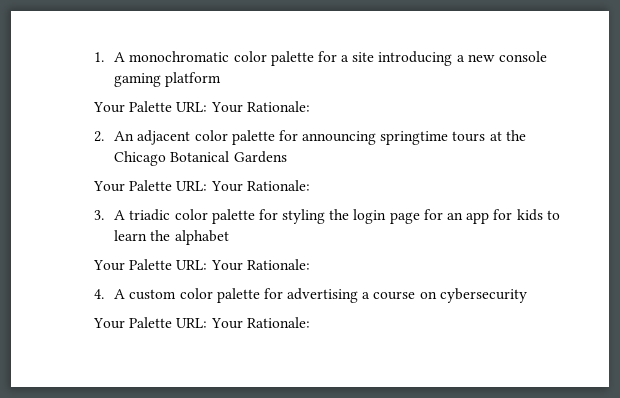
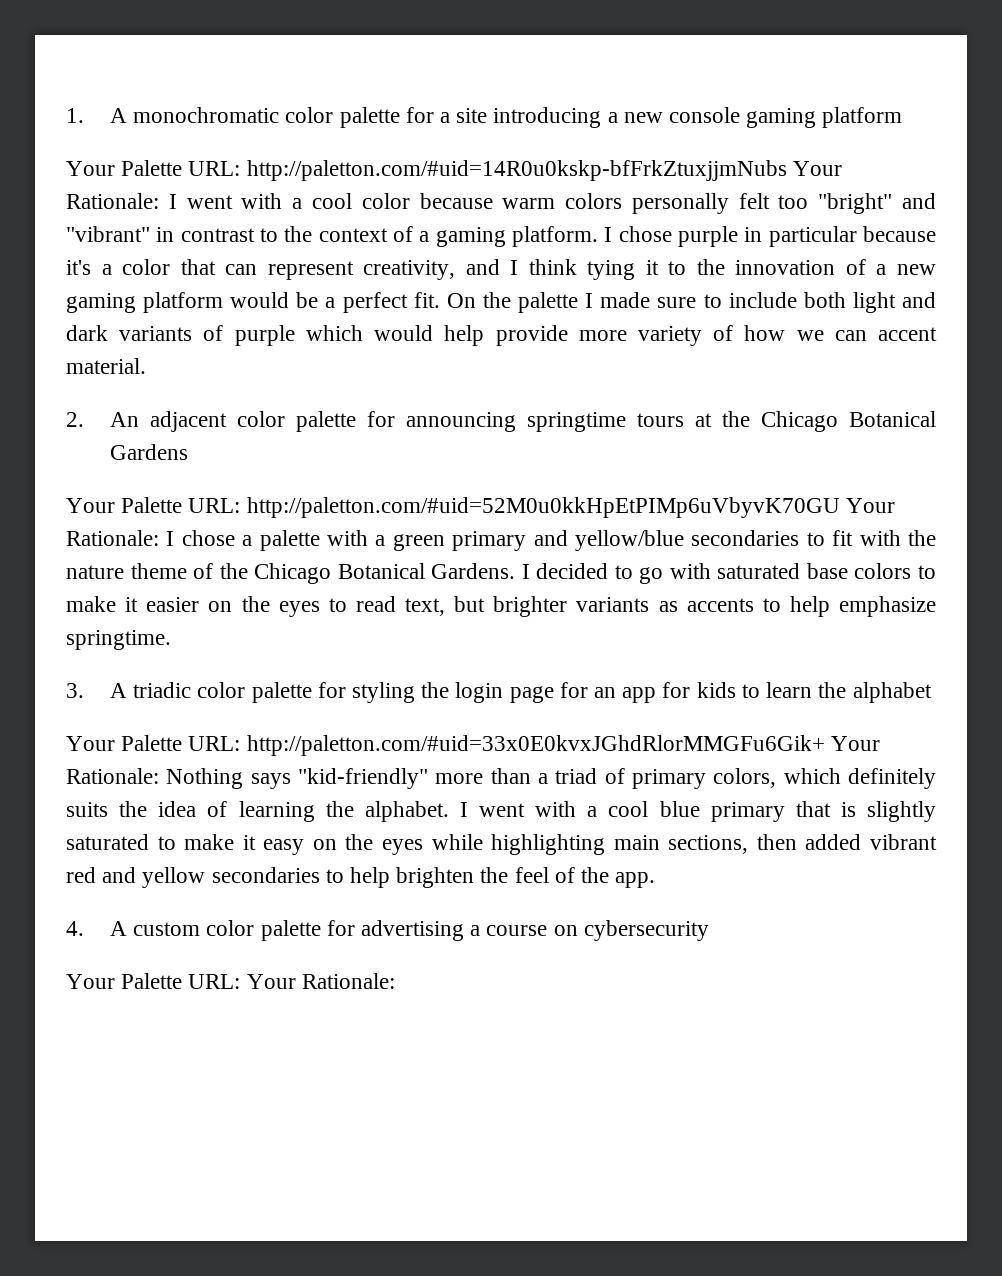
  1. A monochromatic color palette for a site introducing a new console gaming platform
- Your Palette URL: Your Rationale:
+ Your Palette URL: http://paletton.com/#uid=14R0u0kskp-bfFrkZtuxjjmNubs Your Rationale: I went with a cool color because warm colors personally felt too "bright" and "vibrant" in contrast to the context of a gaming platform. I chose purple in particular because it's a color that can represent creativity, and I think tying it to the innovation of a new gaming platform would be a perfect fit. On the palette I made sure to include both light and dark variants of purple which would help provide more variety of how we can accent material.
  2. An adjacent color palette for announcing springtime tours at the Chicago Botanical Gardens
- Your Palette URL: Your Rationale:
+ Your Palette URL: http://paletton.com/#uid=52M0u0kkHpEtPIMp6uVbyvK70GU Your Rationale: I chose a palette with a green primary and yellow/blue secondaries to fit with the nature theme of the Chicago Botanical Gardens. I decided to go with saturated base colors to make it easier on the eyes to read text, but brighter variants as accents to help emphasize springtime.
  3. A triadic color palette for styling the login page for an app for kids to learn the alphabet
- Your Palette URL: Your Rationale:
+ Your Palette URL: http://paletton.com/#uid=33x0E0kvxJGhdRlorMMGFu6Gik+ Your Rationale: Nothing says "kid-friendly" more than a triad of primary colors, which definitely suits the idea of learning the alphabet. I went with a cool blue primary that is slightly saturated to make it easy on the eyes while highlighting main sections, then added vibrant red and yellow secondaries to help brighten the feel of the app.

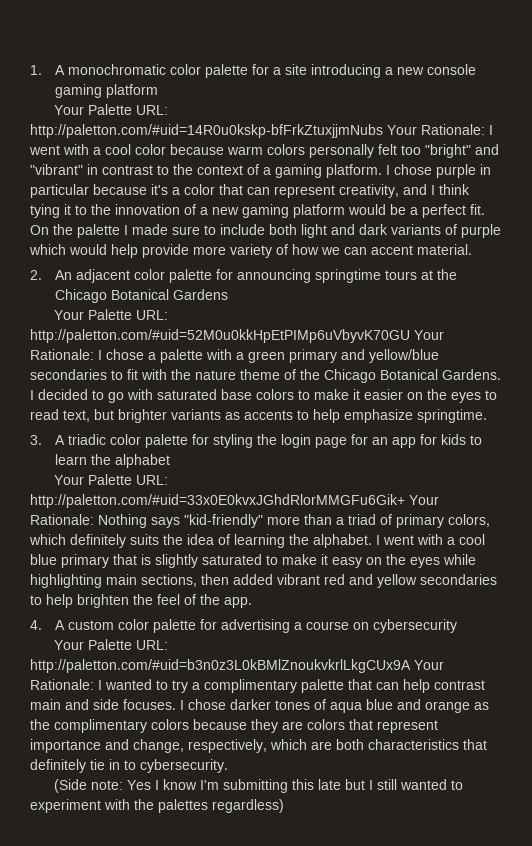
- Your Palette URL: Your Rationale:
+ Your Palette URL: http://paletton.com/#uid=b3n0z3L0kBMlZnoukvkrlLkgCUx9A Your Rationale: I wanted to try a complimentary palette that can help contrast main and side focuses. I chose darker tones of aqua blue and orange as the complimentary colors because they are colors that represent importance and change, respectively, which are both characteristics that definitely tie in to cybersecurity.
+ (Side note: Yes I know I'm submitting this late but I still wanted to experiment with the palettes regardless)

